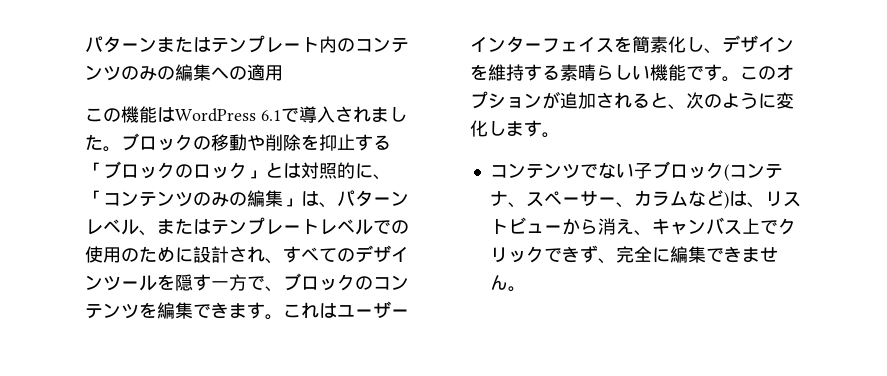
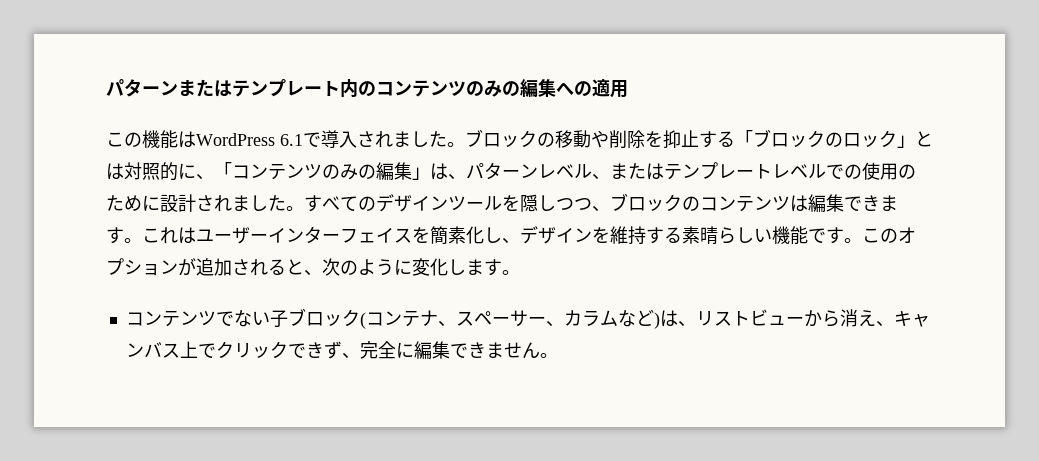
- ブロックの移動や削除を抑止する「ブロックのロック」とは対照的に、「コンテンツのみの編集」は、パターンレベル、またはテンプレートレベルでの使用のために設計され、すべてのデザインツールを隠す一方で、ブロックのコンテンツを編集できます。
+ ブロックの移動や削除を抑止する「ブロックのロック」とは対照的に、「コンテンツのみの編集」は、パターンレベル、またはテンプレートレベルでの使用のために設計されました。すべてのデザインツールを隠しつつ、ブロックのコンテンツは編集できます。

